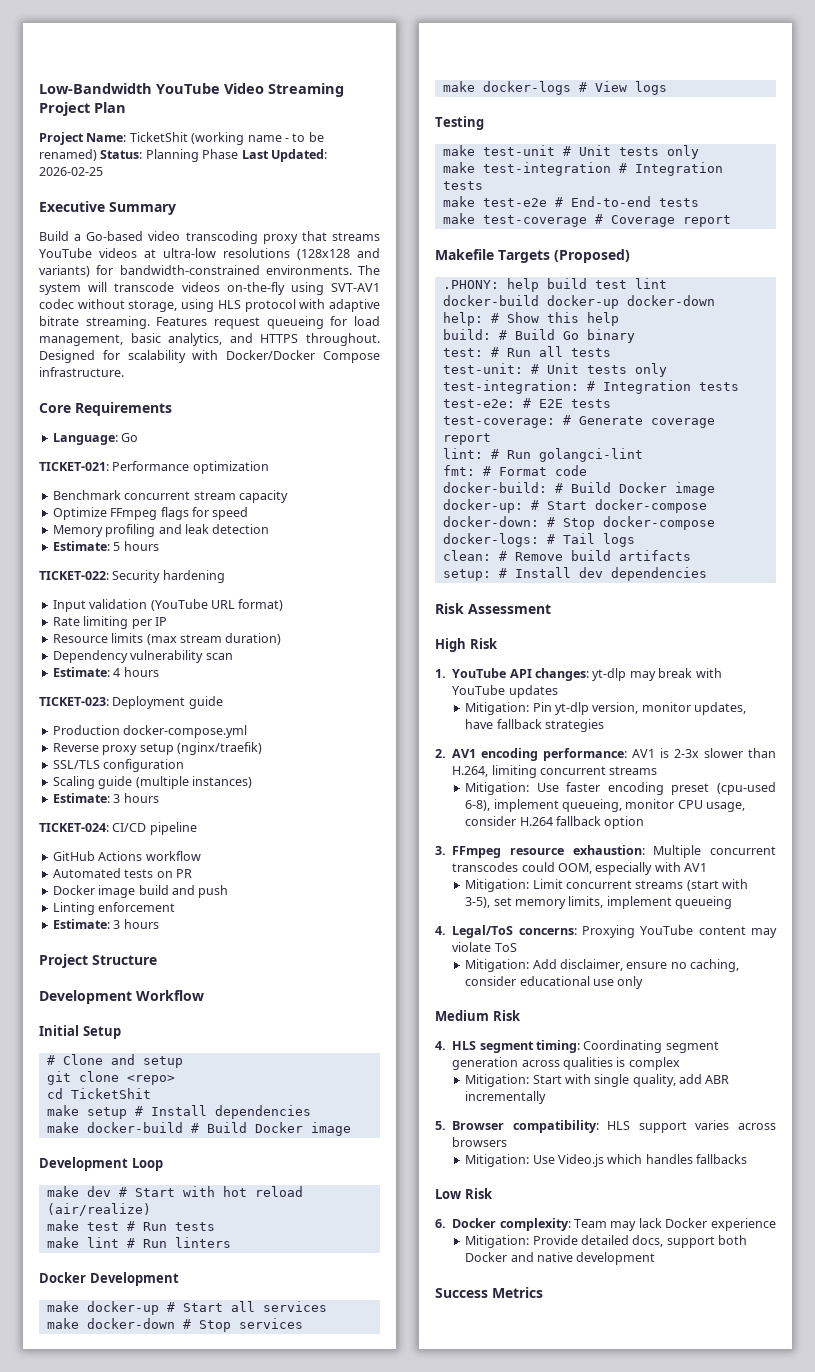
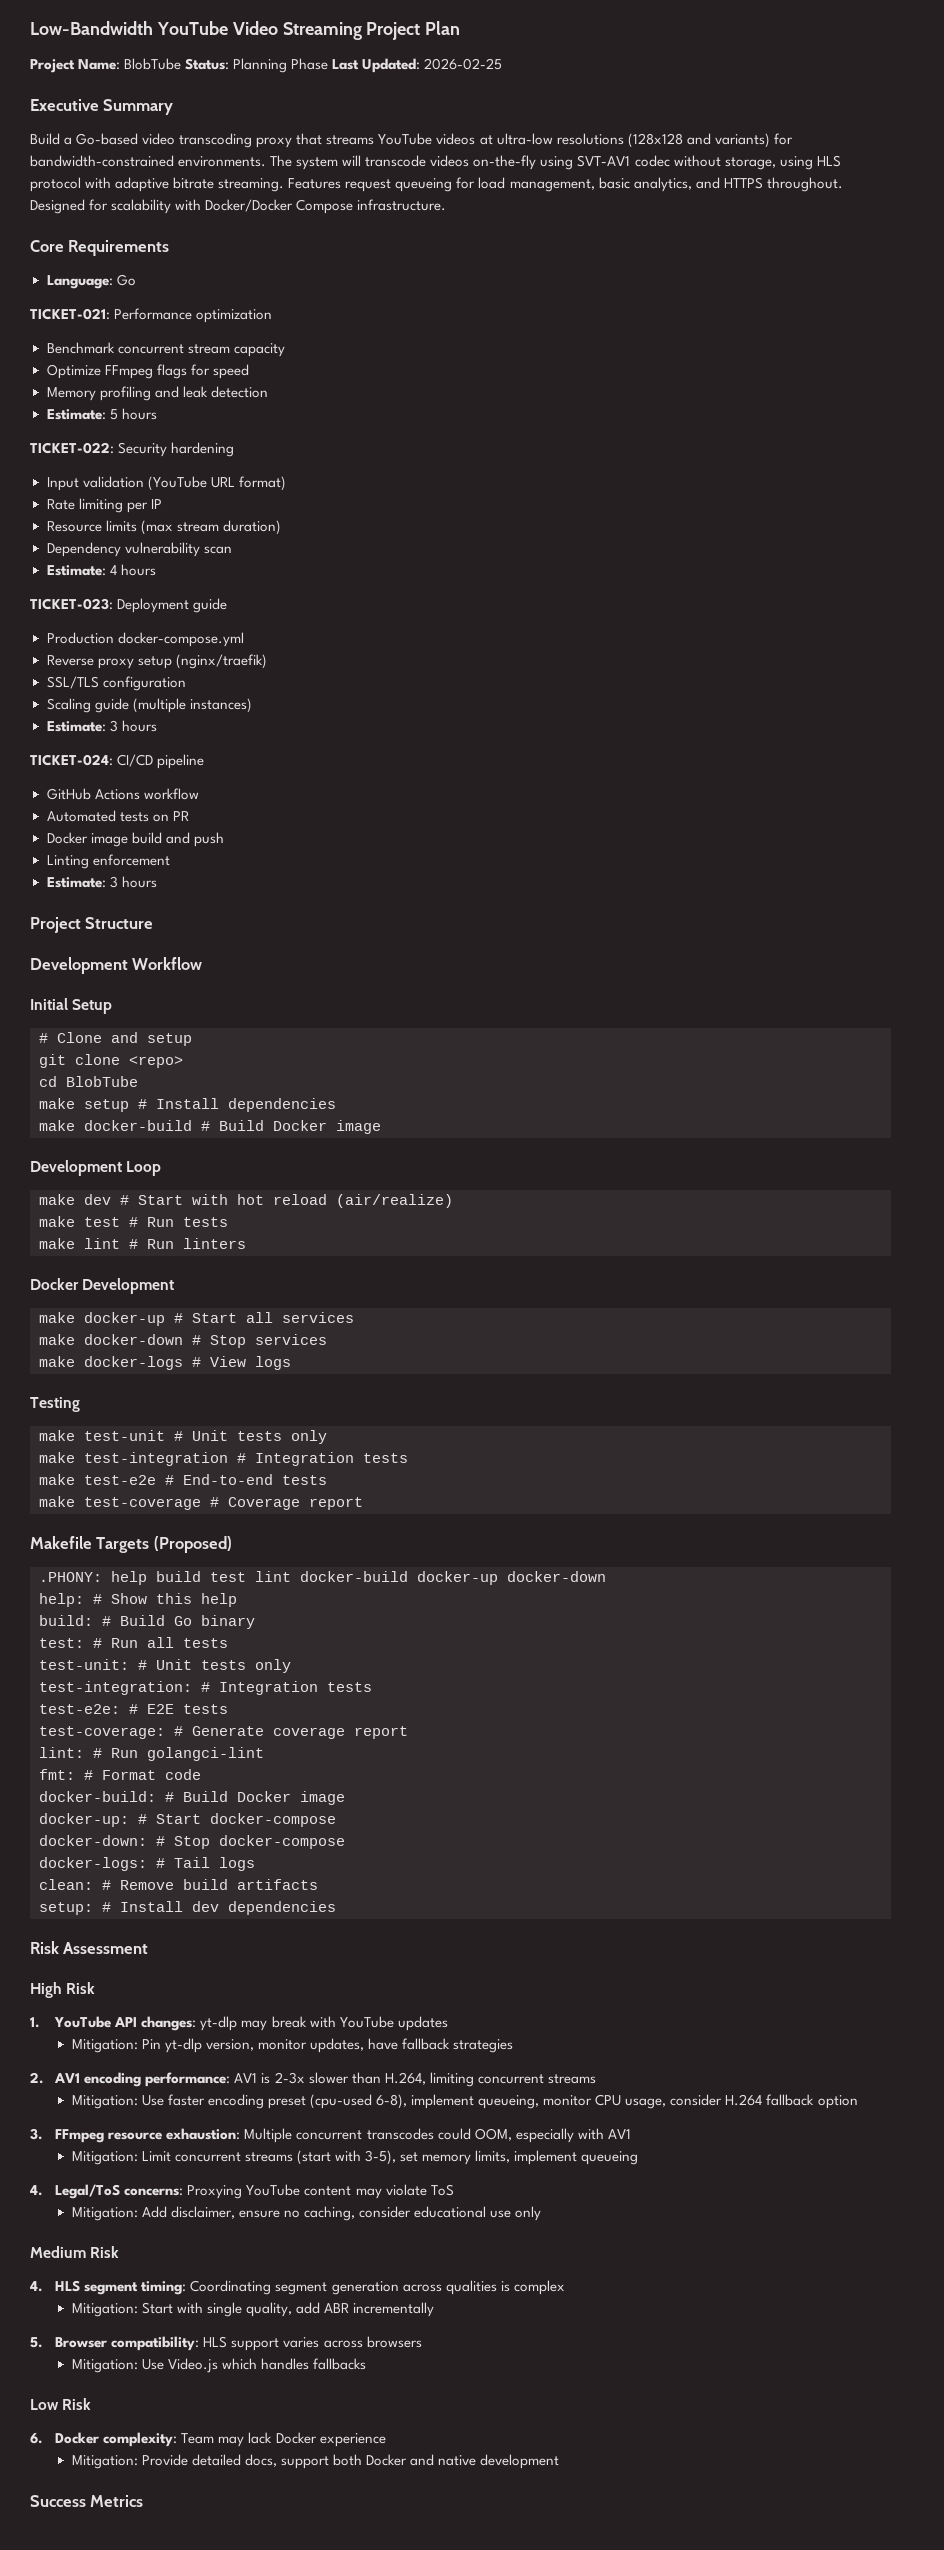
- Project Name: TicketShit (working name - to be renamed) Status: Planning Phase Last Updated: 2026-02-25
+ Project Name: BlobTube Status: Planning Phase Last Updated: 2026-02-25
- cd TicketShit
+ cd BlobTube

